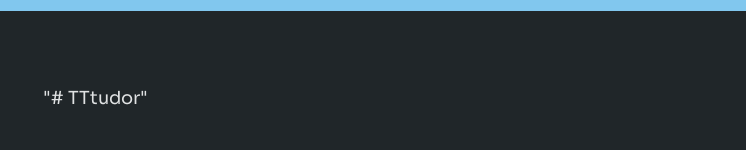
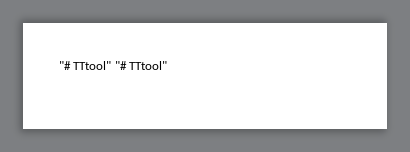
- "# TTtudor"
+ "# TTtool" "# TTtool"

